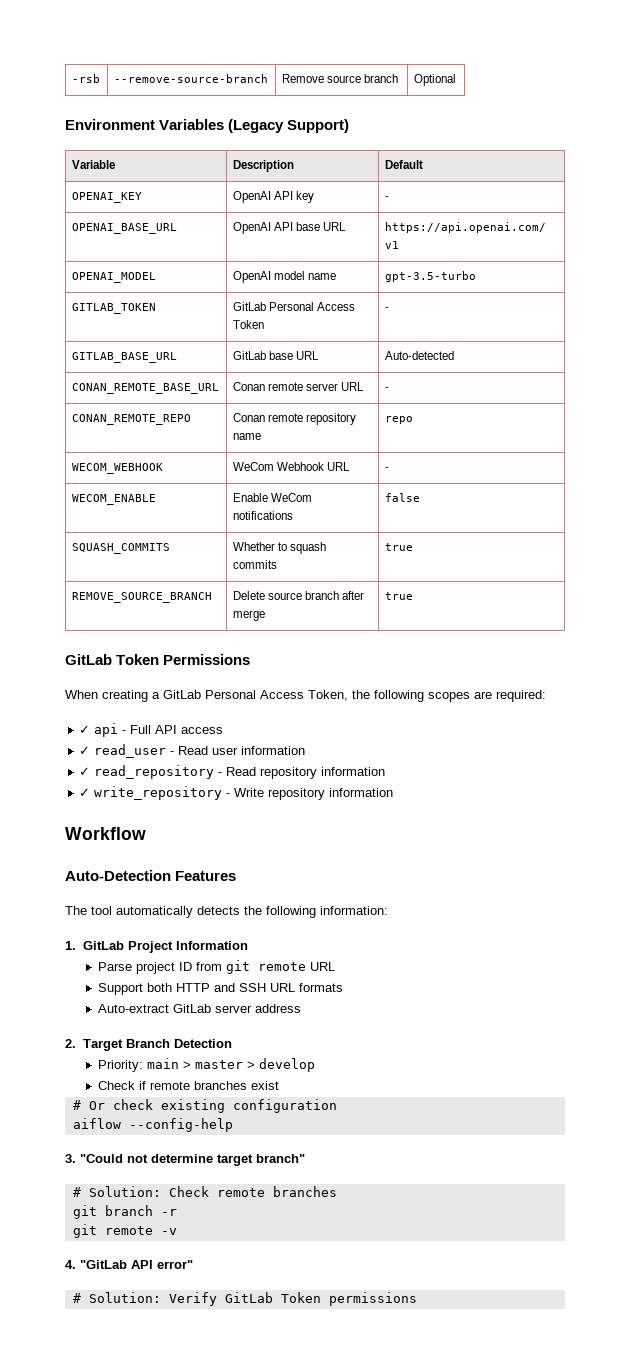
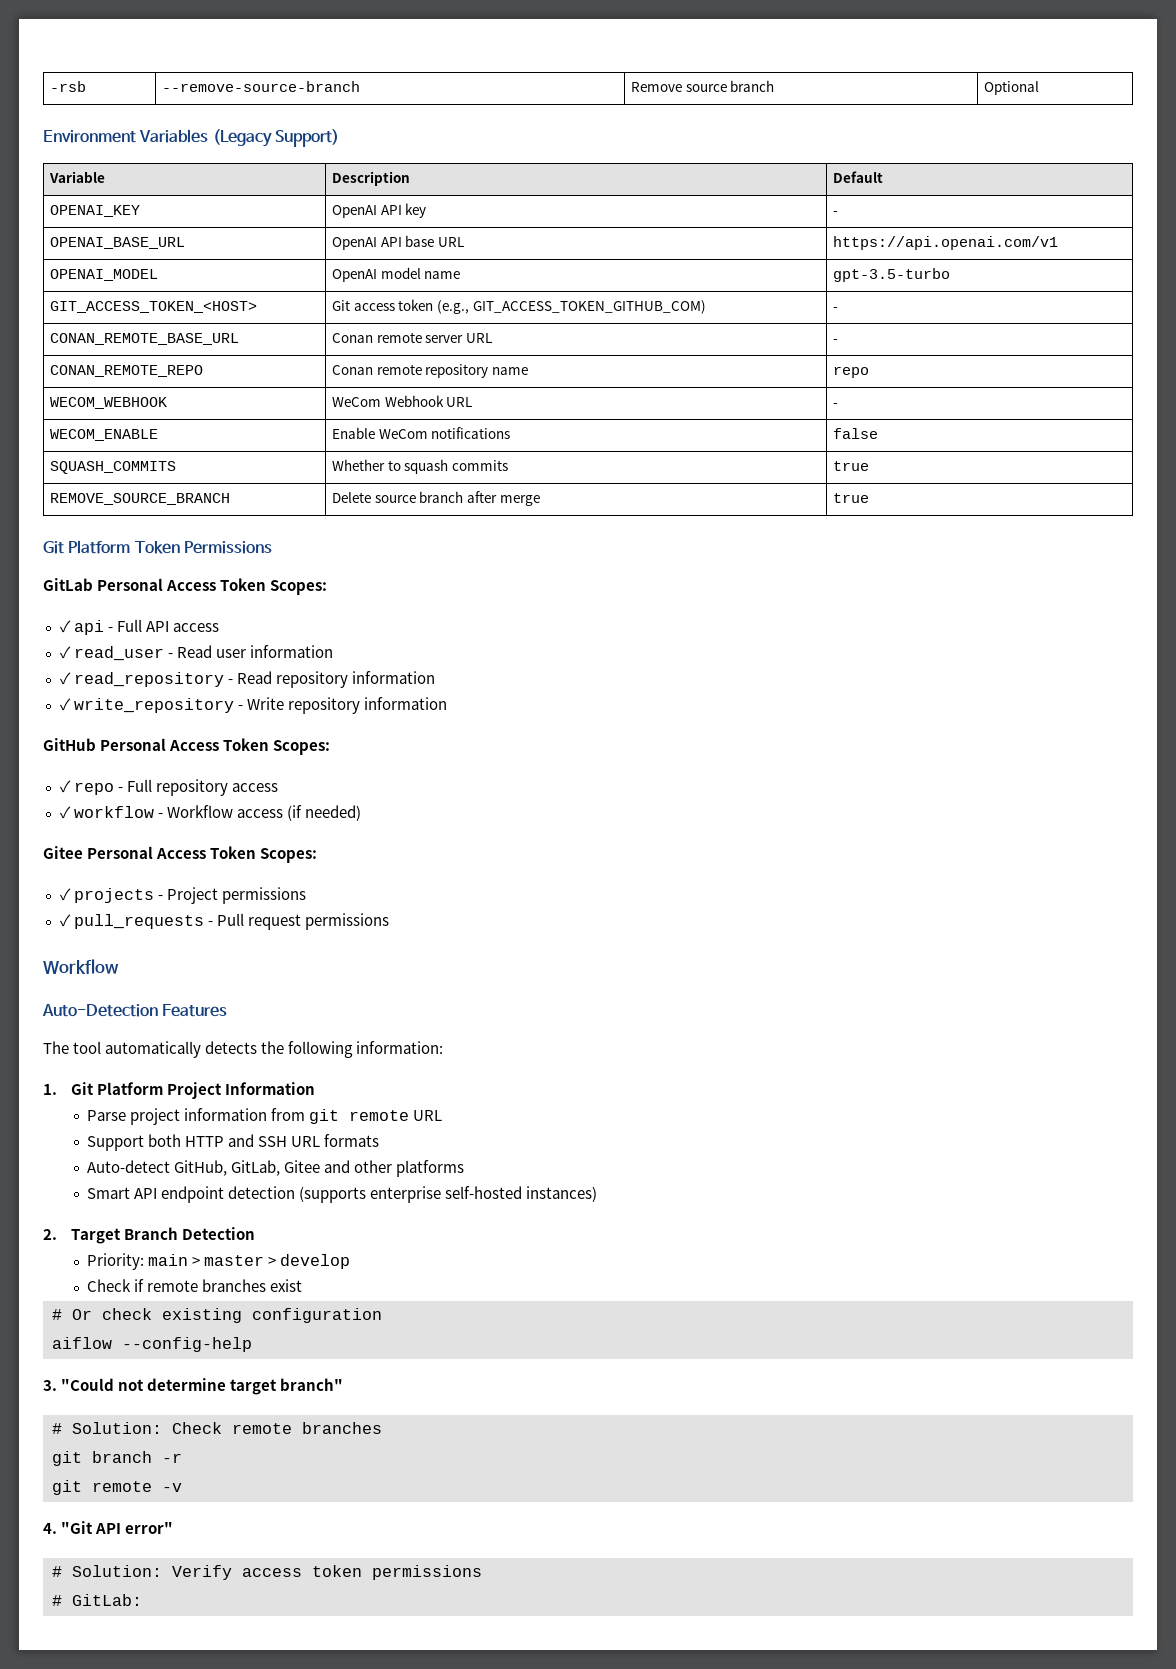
- GITLAB_TOKEN | GitLab Personal Access Token | -
- GITLAB_BASE_URL | GitLab base URL | Auto-detected
+ GIT_ACCESS_TOKEN_<HOST> | Git access token (e.g., GIT_ACCESS_TOKEN_GITHUB_COM) | -
- GitLab Token Permissions
+ Git Platform Token Permissions
- When creating a GitLab Personal Access Token, the following scopes are required:
+ GitLab Personal Access Token Scopes:
+ GitHub Personal Access Token Scopes:
+ ✓ repo - Full repository access
+ ✓ workflow - Workflow access (if needed)
+ Gitee Personal Access Token Scopes:
+ ✓ projects - Project permissions
+ ✓ pull_requests - Pull request permissions
- 1. GitLab Project Information
+ 1. Git Platform Project Information
- Parse project ID from git remote URL
+ Parse project information from git remote URL
- Auto-extract GitLab server address
+ Auto-detect GitHub, GitLab, Gitee and other platforms
+ Smart API endpoint detection (supports enterprise self-hosted instances)
- 4. "GitLab API error"
+ 4. "Git API error"
- # Solution: Verify GitLab Token permissions
+ # Solution: Verify access token permissions
+ # GitLab:

